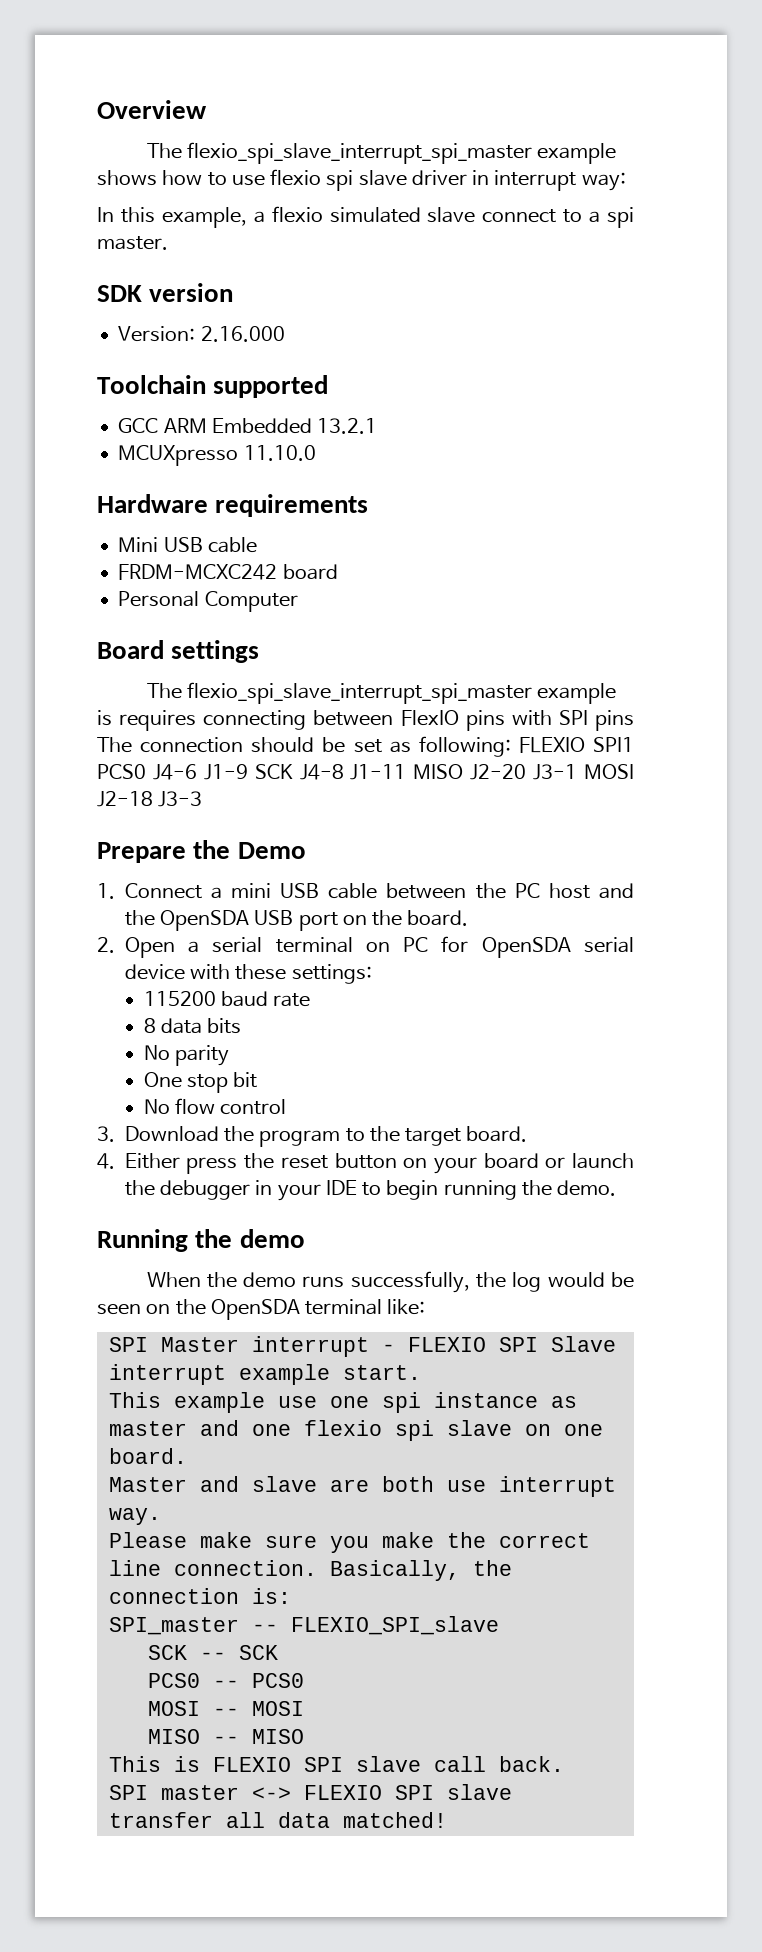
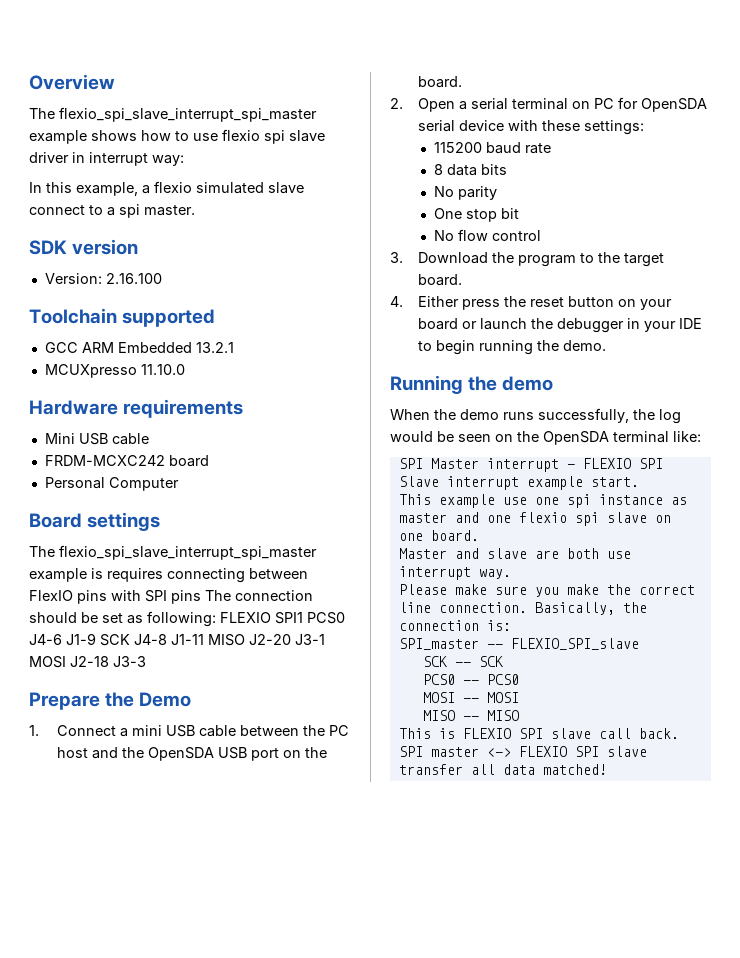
- Version: 2.16.000
+ Version: 2.16.100

